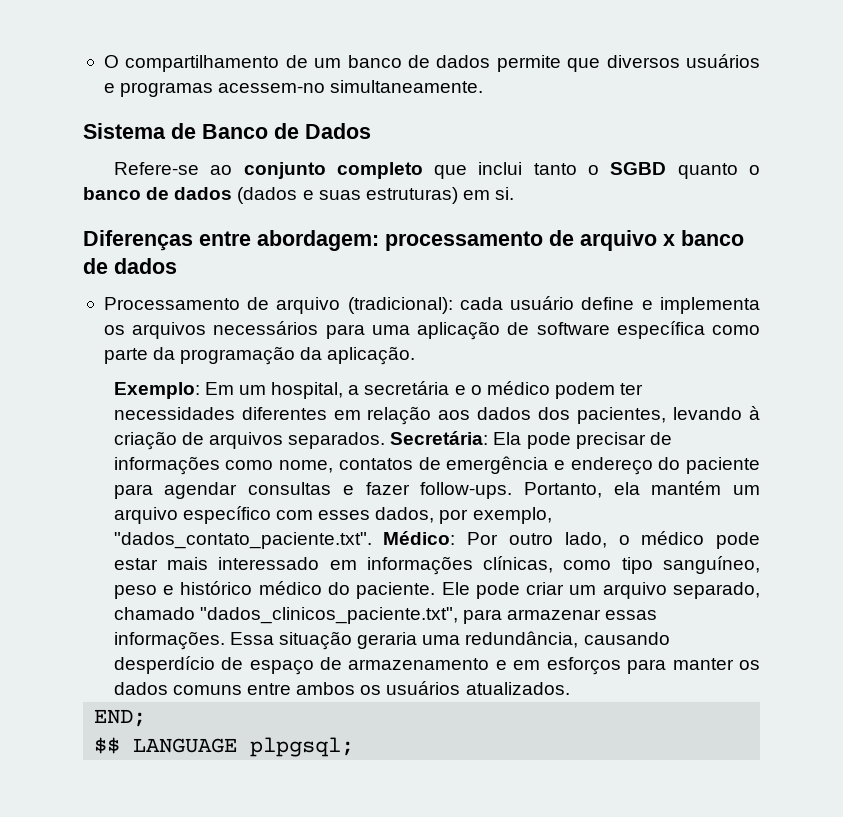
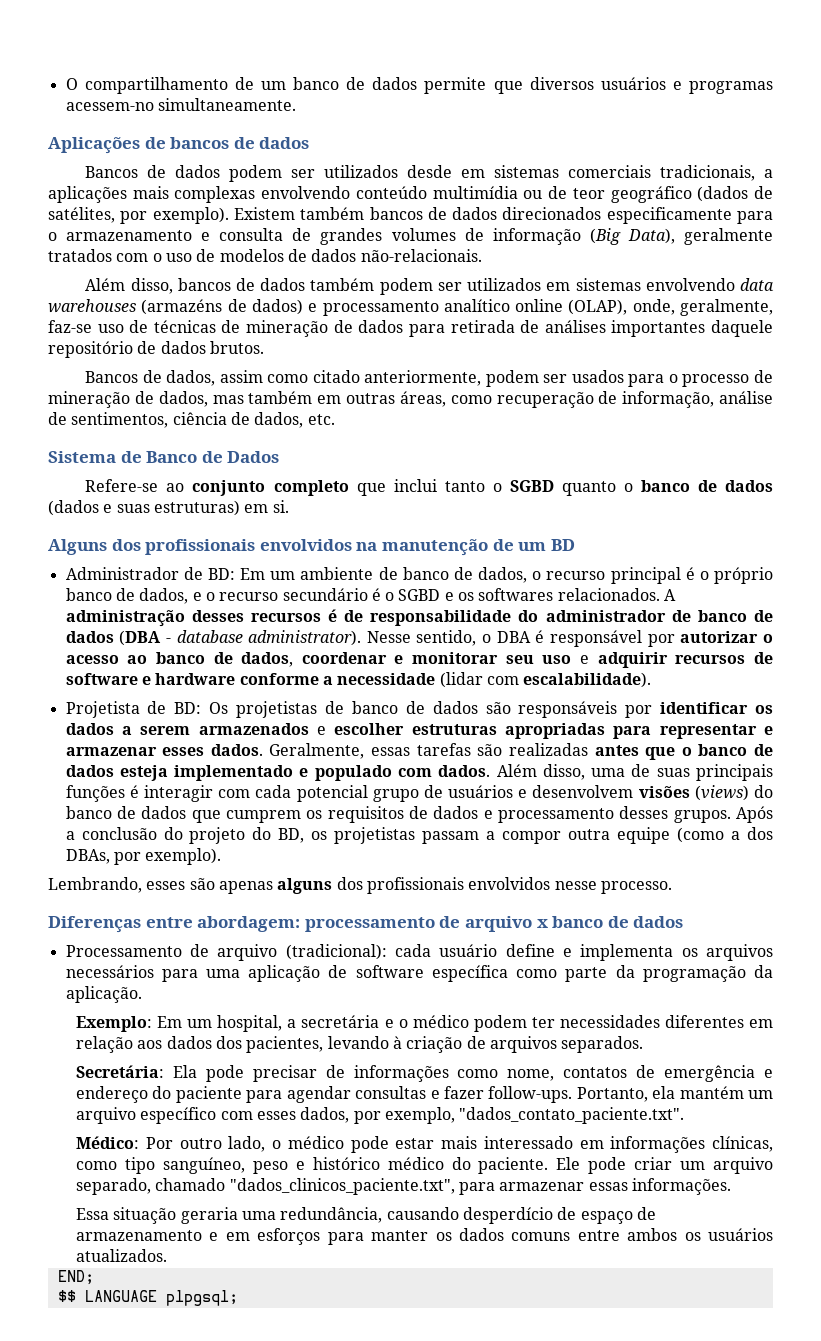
+ Aplicações de bancos de dados
+ Bancos de dados podem ser utilizados desde em sistemas comerciais tradicionais, a aplicações mais complexas envolvendo conteúdo multimídia ou de teor geográfico (dados de satélites, por exemplo). Existem também bancos de dados direcionados especificamente para o armazenamento e consulta de grandes volumes de informação (Big Data), geralmente tratados com o uso de modelos de dados não-relacionais.
+ Além disso, bancos de dados também podem ser utilizados em sistemas envolvendo data warehouses (armazéns de dados) e processamento analítico online (OLAP), onde, geralmente, faz-se uso de técnicas de mineração de dados para retirada de análises importantes daquele repositório de dados brutos.
+ Bancos de dados, assim como citado anteriormente, podem ser usados para o processo de mineração de dados, mas também em outras áreas, como recuperação de informação, análise de sentimentos, ciência de dados, etc.
+ Alguns dos profissionais envolvidos na manutenção de um BD
+ Administrador de BD: Em um ambiente de banco de dados, o recurso principal é o próprio banco de dados, e o recurso secundário é o SGBD e os softwares relacionados. A administração desses recursos é de responsabilidade do administrador de banco de dados (DBA - database administrator). Nesse sentido, o DBA é responsável por autorizar o acesso ao banco de dados, coordenar e monitorar seu uso e adquirir recursos de software e hardware conforme a necessidade (lidar com escalabilidade).
+ Projetista de BD: Os projetistas de banco de dados são responsáveis por identificar os dados a serem armazenados e escolher estruturas apropriadas para representar e armazenar esses dados. Geralmente, essas tarefas são realizadas antes que o banco de dados esteja implementado e populado com dados. Além disso, uma de suas principais funções é interagir com cada potencial grupo de usuários e desenvolvem visões (views) do banco de dados que cumprem os requisitos de dados e processamento desses grupos. Após a conclusão do projeto do BD, os projetistas passam a compor outra equipe (como a dos DBAs, por exemplo).
+ Lembrando, esses são apenas alguns dos profissionais envolvidos nesse processo.
- Exemplo: Em um hospital, a secretária e o médico podem ter necessidades diferentes em relação aos dados dos pacientes, levando à criação de arquivos separados. Secretária: Ela pode precisar de informações como nome, contatos de emergência e endereço do paciente para agendar consultas e fazer follow-ups.
+ Exemplo: Em um hospital, a secretária e o médico podem ter necessidades diferentes em relação aos dados dos pacientes, levando à criação de arquivos separados.
+ Secretária: Ela pode precisar de informações como nome, contatos de emergência e endereço do paciente para agendar consultas e fazer follow-ups.
- Portanto, ela mantém um arquivo específico com esses dados, por exemplo, "dados_contato_paciente.txt". Médico: Por outro lado, o médico pode estar mais interessado em informações clínicas, como tipo sanguíneo, peso e histórico médico do paciente.
+ Portanto, ela mantém um arquivo específico com esses dados, por exemplo, "dados_contato_paciente.txt".
+ Médico: Por outro lado, o médico pode estar mais interessado em informações clínicas, como tipo sanguíneo, peso e histórico médico do paciente.
- Ele pode criar um arquivo separado, chamado "dados_clinicos_paciente.txt", para armazenar essas informações. Essa situação geraria uma redundância, causando desperdício de espaço de armazenamento e em esforços para manter os dados comuns entre ambos os usuários atualizados.
+ Ele pode criar um arquivo separado, chamado "dados_clinicos_paciente.txt", para armazenar essas informações.
+ Essa situação geraria uma redundância, causando desperdício de espaço de armazenamento e em esforços para manter os dados comuns entre ambos os usuários atualizados.

